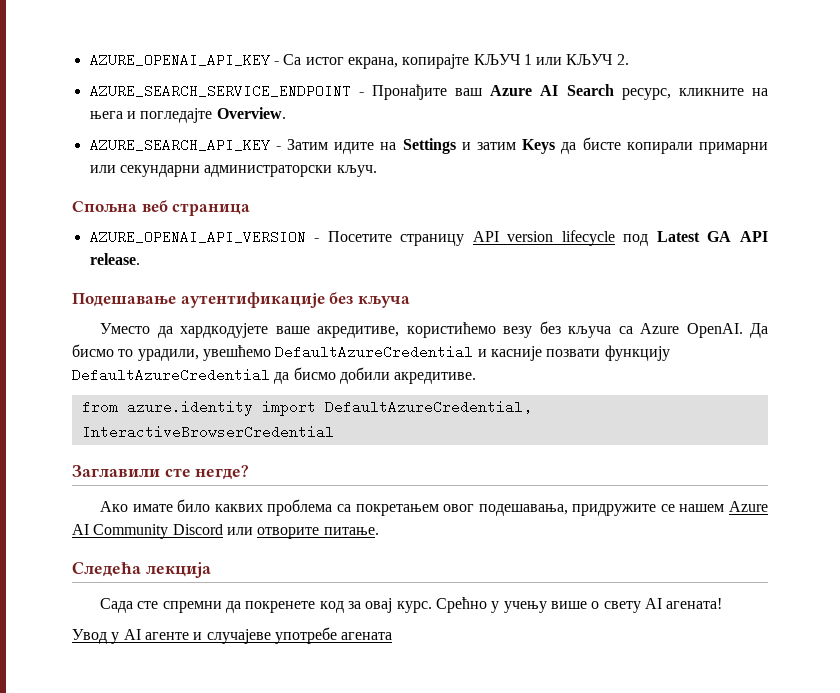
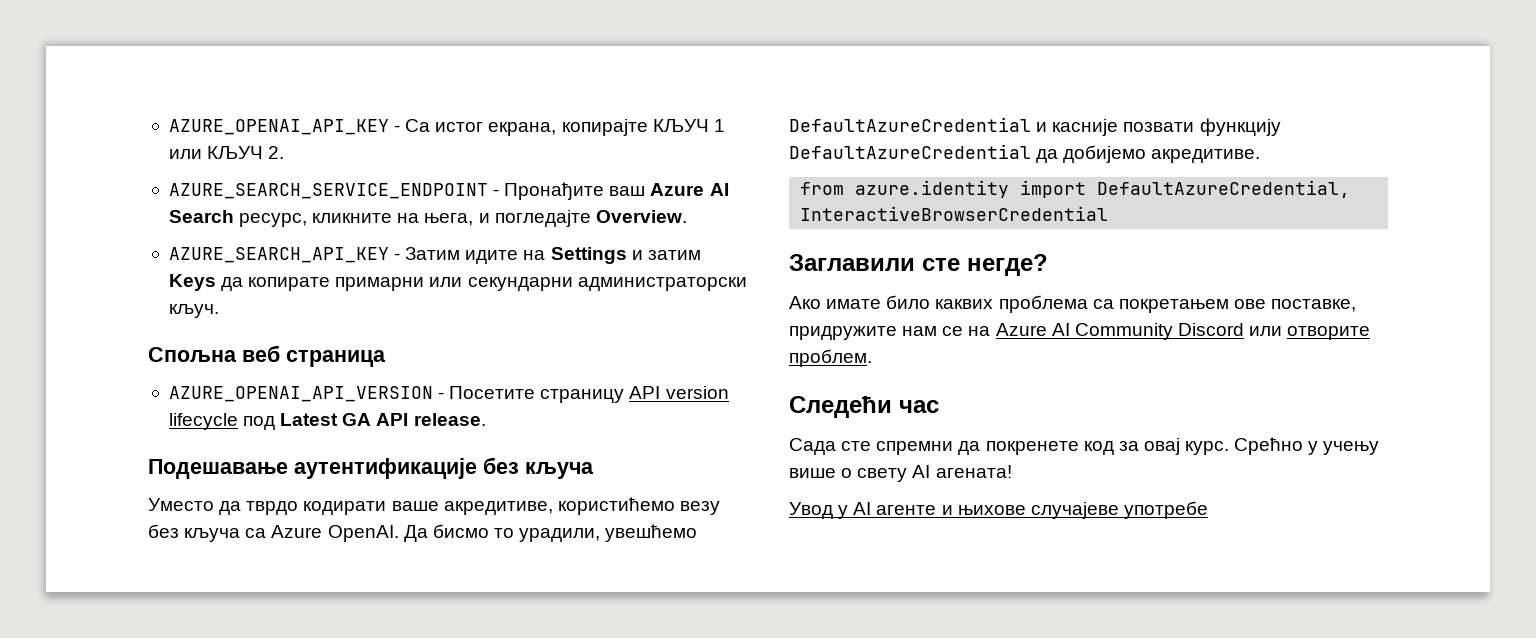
- AZURE_SEARCH_SERVICE_ENDPOINT - Пронађите ваш Azure AI Search ресурс, кликните на њега и погледајте Overview.
+ AZURE_SEARCH_SERVICE_ENDPOINT - Пронађите ваш Azure AI Search ресурс, кликните на њега, и погледајте Overview.
- AZURE_SEARCH_API_KEY - Затим идите на Settings и затим Keys да бисте копирали примарни или секундарни администраторски кључ.
+ AZURE_SEARCH_API_KEY - Затим идите на Settings и затим Keys да копирате примарни или секундарни администраторски кључ.
- Уместо да хардкодујете ваше акредитиве, користићемо везу без кључа са Azure OpenAI.
+ Уместо да тврдо кодирати ваше акредитиве, користићемо везу без кључа са Azure OpenAI.
- Да бисмо то урадили, увешћемо DefaultAzureCredential и касније позвати функцију DefaultAzureCredential да бисмо добили акредитиве.
+ Да бисмо то урадили, увешћемо DefaultAzureCredential и касније позвати функцију DefaultAzureCredential да добијемо акредитиве.
- Ако имате било каквих проблема са покретањем овог подешавања, придружите се нашем Azure AI Community Discord или отворите питање.
- Следећа лекција
+ Ако имате било каквих проблема са покретањем ове поставке, придружите нам се на Azure AI Community Discord или отворите проблем.
+ Следећи час
- Увод у AI агенте и случајеве употребе агената
+ Увод у AI агенте и њихове случајеве употребе

